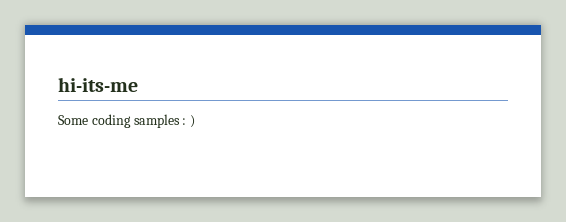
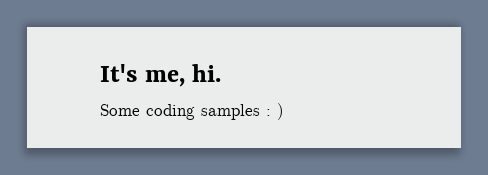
- hi-its-me
+ It's me, hi.

